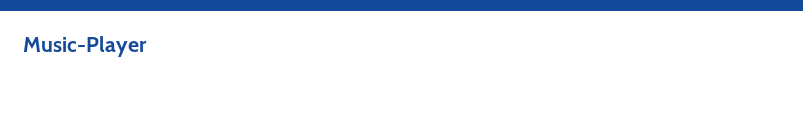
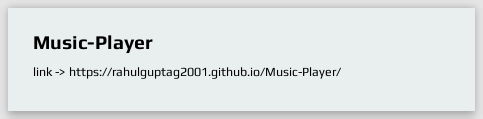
+ link -> https://rahulguptag2001.github.io/Music-Player/

